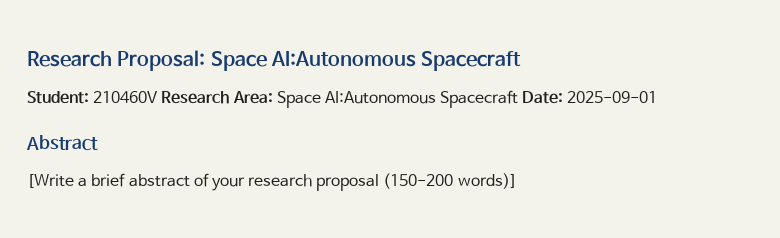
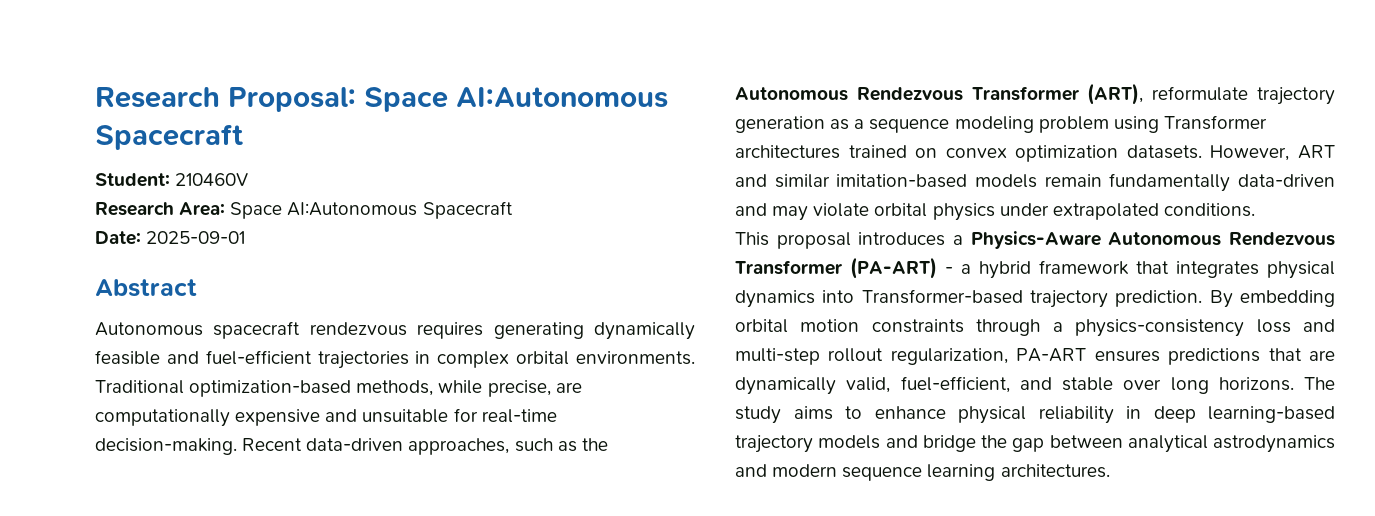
- Student: 210460V Research Area: Space AI:Autonomous Spacecraft Date: 2025-09-01
+ Student: 210460V
+ Research Area: Space AI:Autonomous Spacecraft
+ Date: 2025-09-01
- [Write a brief abstract of your research proposal (150-200 words)]
+ Autonomous spacecraft rendezvous requires generating dynamically feasible and fuel-efficient trajectories in complex orbital environments. Traditional optimization-based methods, while precise, are computationally expensive and unsuitable for real-time decision-making. Recent data-driven approaches, such as the Autonomous Rendezvous Transformer (ART), reformulate trajectory generation as a sequence modeling problem using Transformer architectures trained on convex optimization datasets. However, ART and similar imitation-based models remain fundamentally data-driven and may violate orbital physics under extrapolated conditions.
+ This proposal introduces a Physics-Aware Autonomous Rendezvous Transformer (PA-ART) - a hybrid framework that integrates physical dynamics into Transformer-based trajectory prediction. By embedding orbital motion constraints through a physics-consistency loss and multi-step rollout regularization, PA-ART ensures predictions that are dynamically valid, fuel-efficient, and stable over long horizons. The study aims to enhance physical reliability in deep learning-based trajectory models and bridge the gap between analytical astrodynamics and modern sequence learning architectures.

